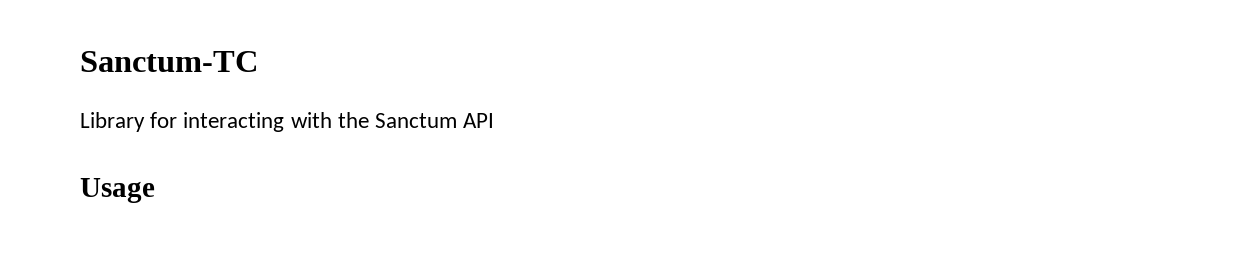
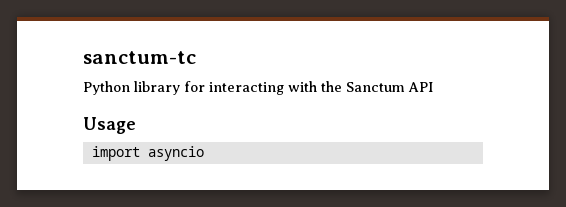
- Sanctum-TC
- Library for interacting with the Sanctum API
+ sanctum-tc
+ Python library for interacting with the Sanctum API
+ import asyncio

